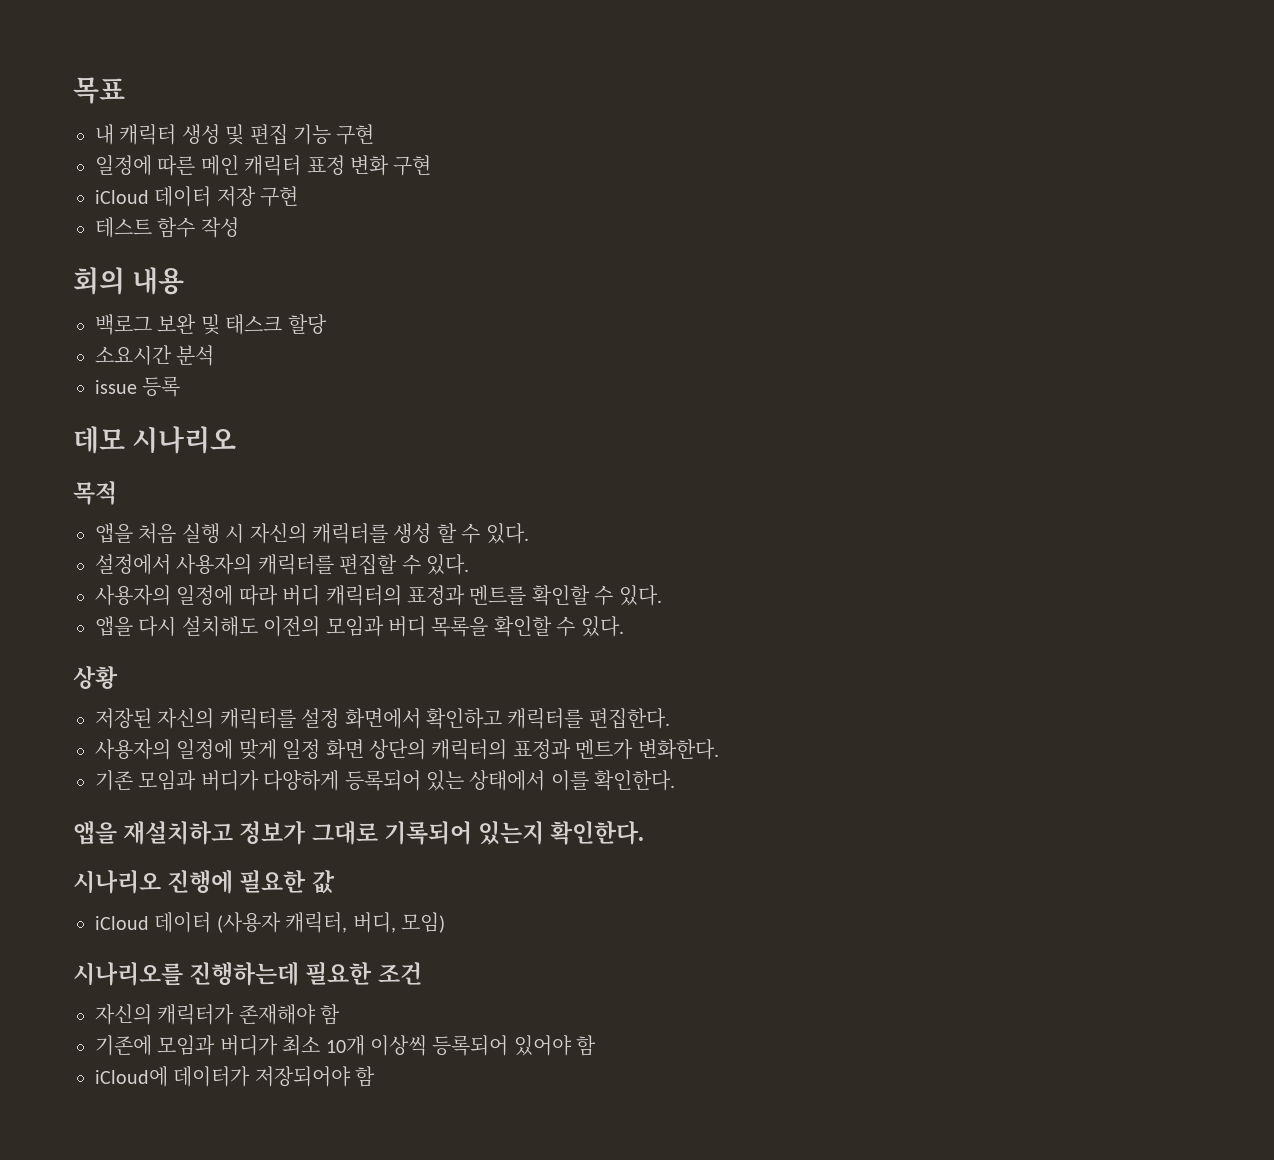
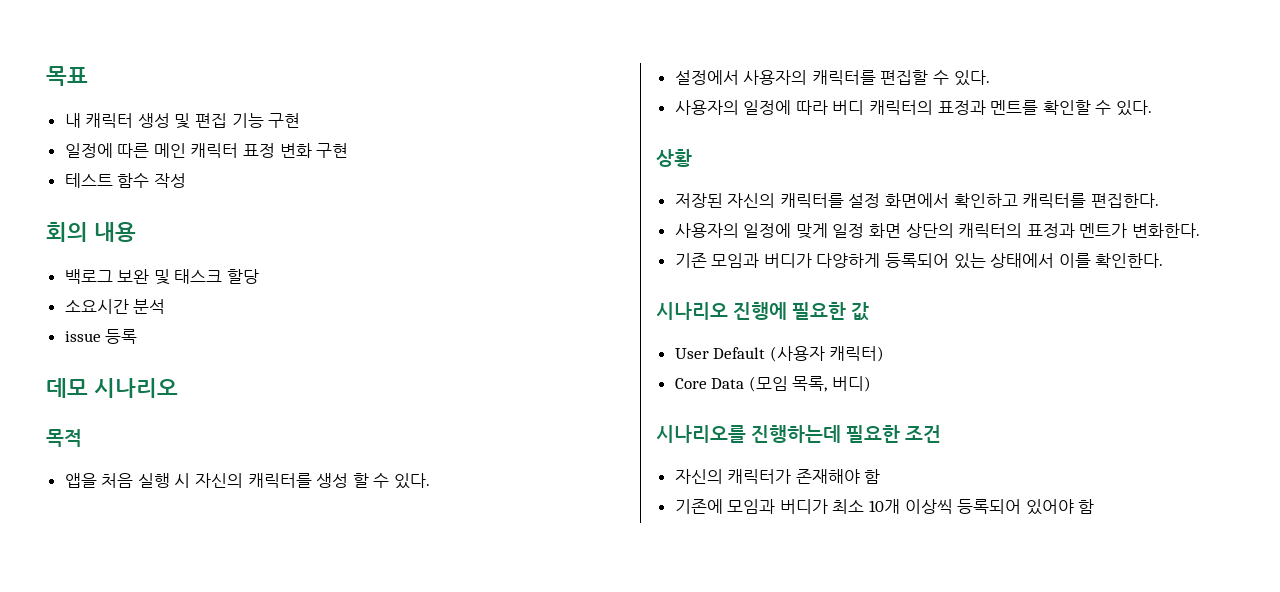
- iCloud 데이터 저장 구현
- 앱을 다시 설치해도 이전의 모임과 버디 목록을 확인할 수 있다.
- 앱을 재설치하고 정보가 그대로 기록되어 있는지 확인한다.
  시나리오 진행에 필요한 값
- iCloud 데이터 (사용자 캐릭터, 버디, 모임)
+ User Default (사용자 캐릭터)
+ Core Data (모임 목록, 버디)
- iCloud에 데이터가 저장되어야 함

